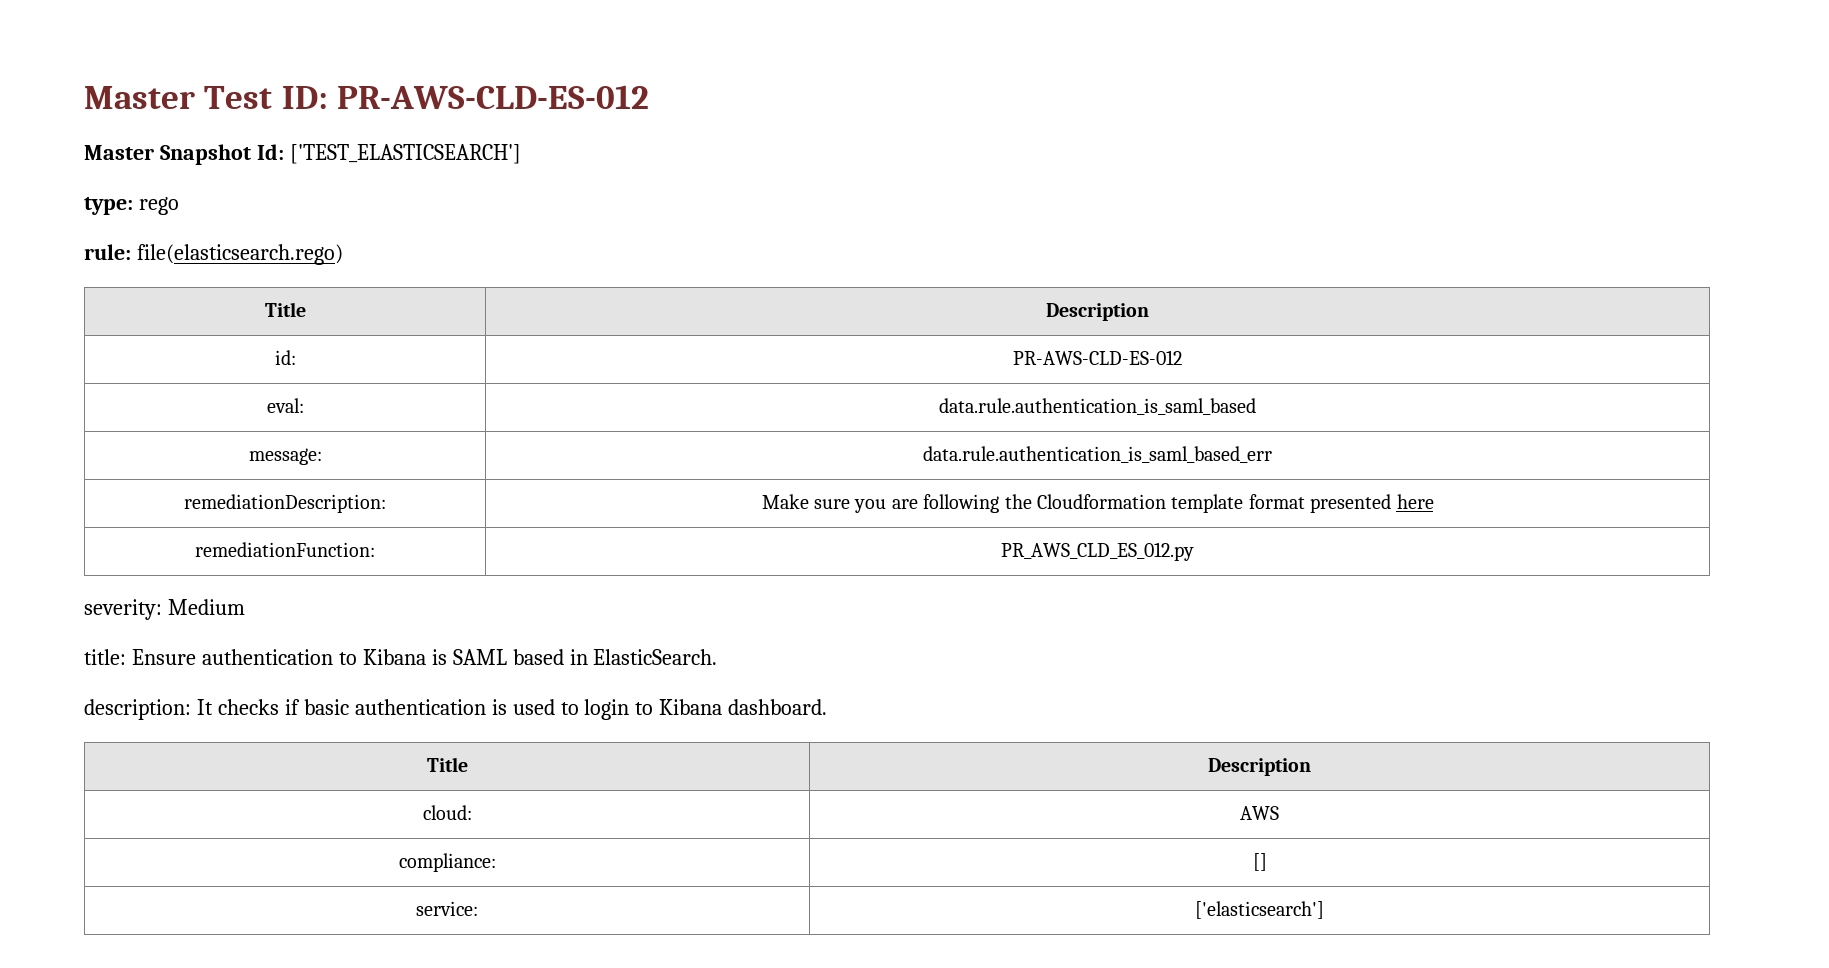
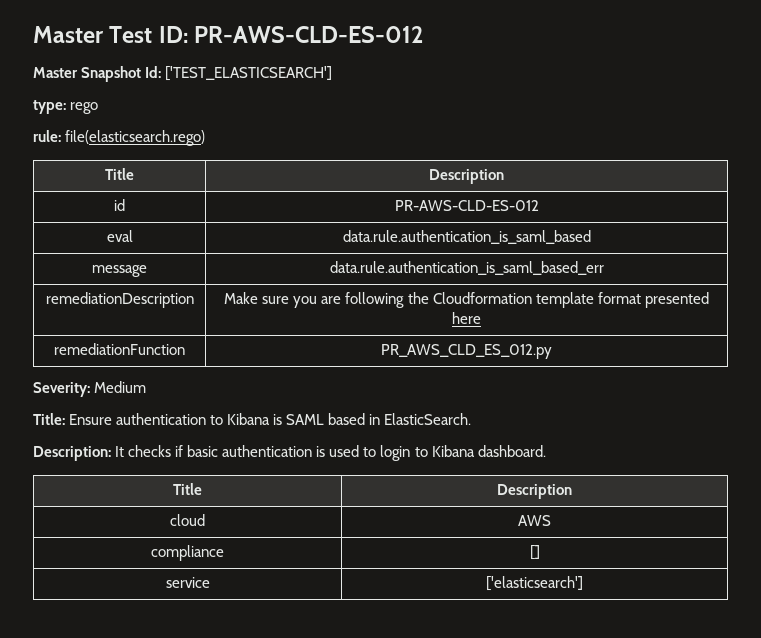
- id: | PR-AWS-CLD-ES-012
- eval: | data.rule.authentication_is_saml_based
+ id | PR-AWS-CLD-ES-012
+ eval | data.rule.authentication_is_saml_based
- message: | data.rule.authentication_is_saml_based_err
+ message | data.rule.authentication_is_saml_based_err
- remediationDescription: | Make sure you are following the Cloudformation template format presented here
+ remediationDescription | Make sure you are following the Cloudformation template format presented here
- remediationFunction: | PR_AWS_CLD_ES_012.py
+ remediationFunction | PR_AWS_CLD_ES_012.py
- severity: Medium
+ Severity: Medium
- title: Ensure authentication to Kibana is SAML based in ElasticSearch.
+ Title: Ensure authentication to Kibana is SAML based in ElasticSearch.
- description: It checks if basic authentication is used to login to Kibana dashboard.
+ Description: It checks if basic authentication is used to login to Kibana dashboard.
- cloud: | AWS
+ cloud | AWS
- compliance: | []
+ compliance | []
- service: | ['elasticsearch']
+ service | ['elasticsearch']

